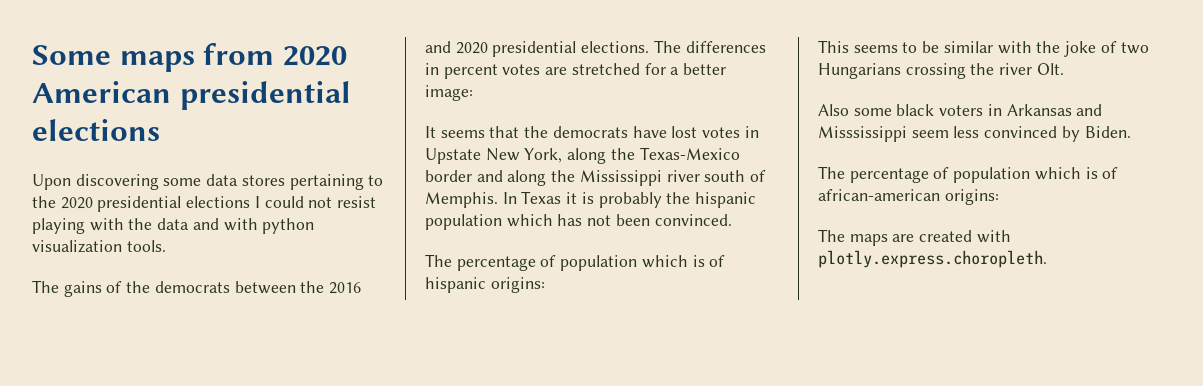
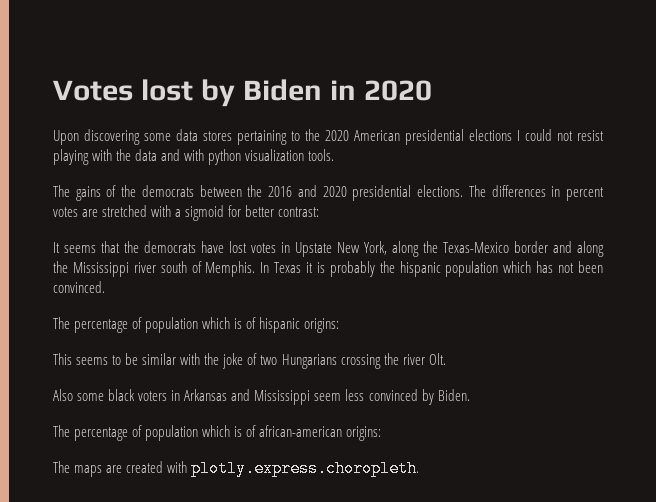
- Some maps from 2020 American presidential elections
+ Votes lost by Biden in 2020
- Upon discovering some data stores pertaining to the 2020 presidential elections I could not resist playing with the data and with python visualization tools.
+ Upon discovering some data stores pertaining to the 2020 American presidential elections I could not resist playing with the data and with python visualization tools.
- The differences in percent votes are stretched for a better image:
+ The differences in percent votes are stretched with a sigmoid for better contrast:
- Also some black voters in Arkansas and Misssissippi seem less convinced by Biden.
+ Also some black voters in Arkansas and Mississippi seem less convinced by Biden.

